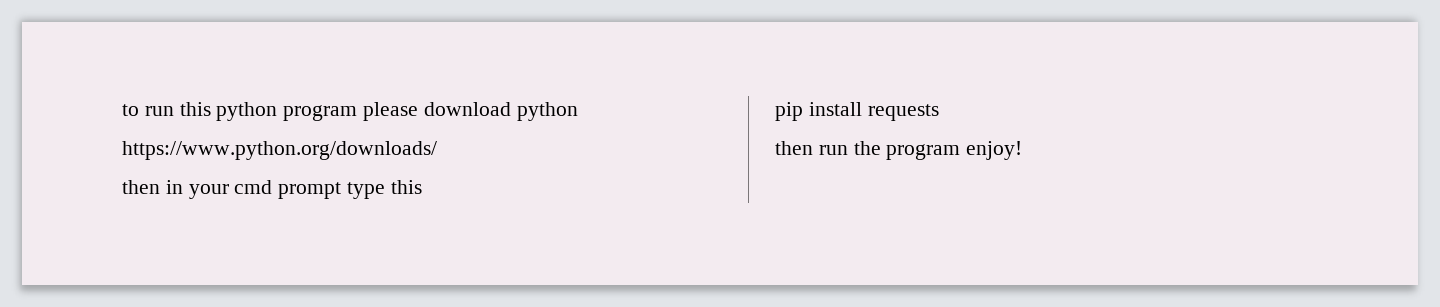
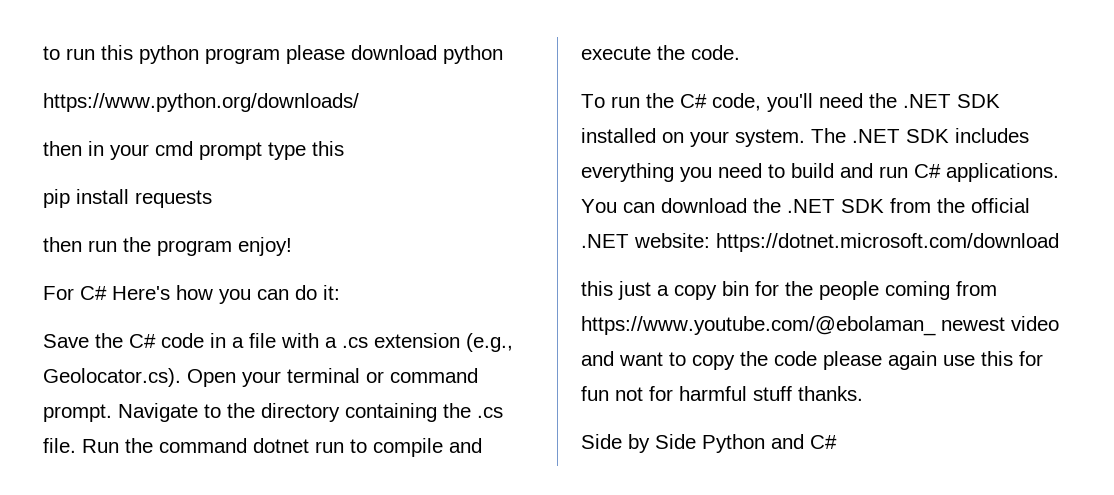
+ For C# Here's how you can do it:
+ Save the C# code in a file with a .cs extension (e.g., Geolocator.cs). Open your terminal or command prompt. Navigate to the directory containing the .cs file. Run the command dotnet run to compile and execute the code.
+ To run the C# code, you'll need the .NET SDK installed on your system. The .NET SDK includes everything you need to build and run C# applications. You can download the .NET SDK from the official .NET website: https://dotnet.microsoft.com/download
+ this just a copy bin for the people coming from https://www.youtube.com/@ebolaman_ newest video and want to copy the code please again use this for fun not for harmful stuff thanks.
+ Side by Side Python and C#

